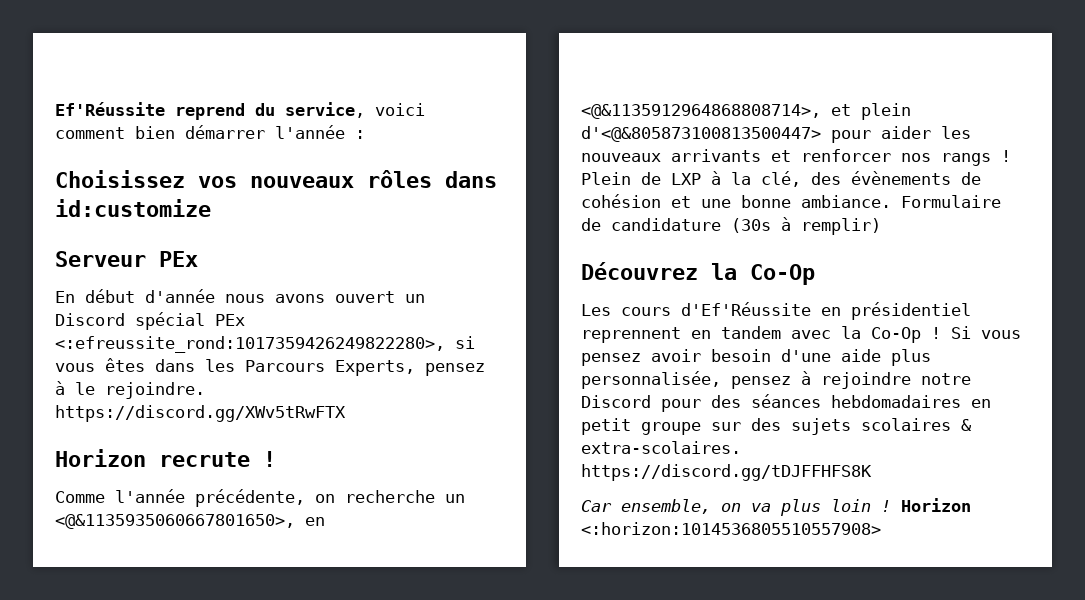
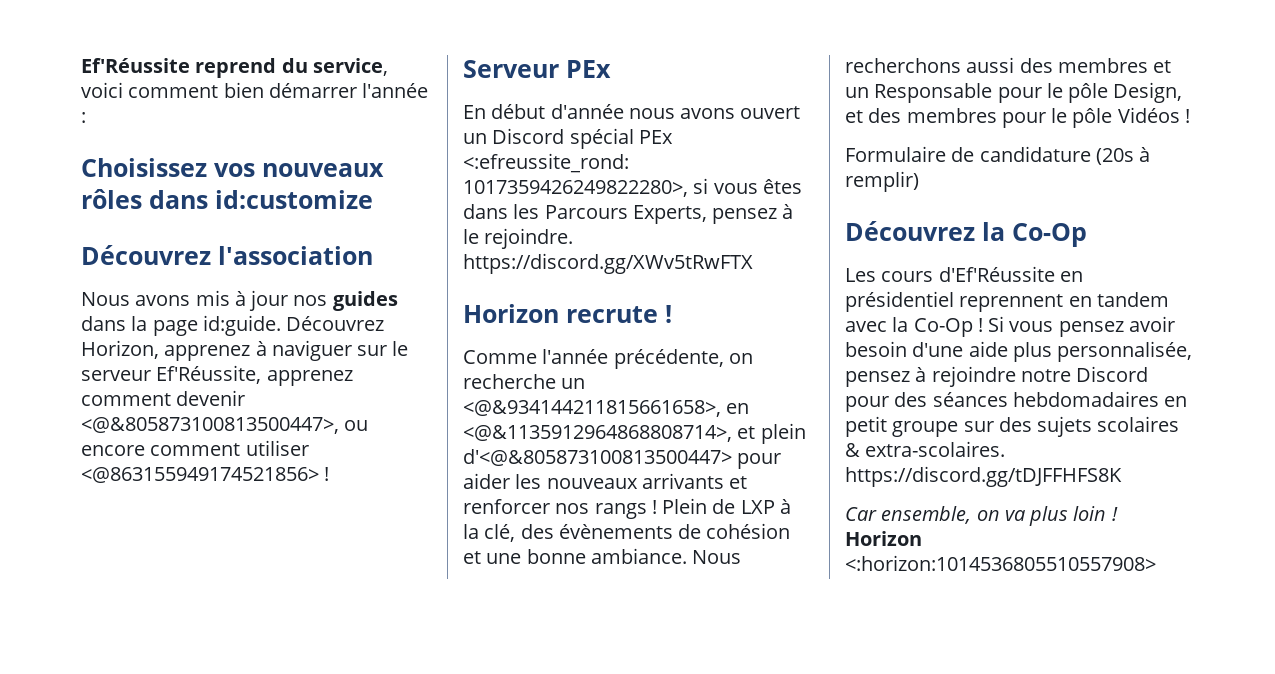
+ Découvrez l'association
+ Nous avons mis à jour nos guides dans la page id:guide. Découvrez Horizon, apprenez à naviguer sur le serveur Ef'Réussite, apprenez comment devenir <@&805873100813500447>, ou encore comment utiliser <@863155949174521856> !
- Comme l'année précédente, on recherche un <@&1135935060667801650>, en <@&1135912964868808714>, et plein d'<@&805873100813500447> pour aider les nouveaux arrivants et renforcer nos rangs !
+ Comme l'année précédente, on recherche un <@&934144211815661658>, en <@&1135912964868808714>, et plein d'<@&805873100813500447> pour aider les nouveaux arrivants et renforcer nos rangs !
- Plein de LXP à la clé, des évènements de cohésion et une bonne ambiance. Formulaire de candidature (30s à remplir)
+ Plein de LXP à la clé, des évènements de cohésion et une bonne ambiance. Nous recherchons aussi des membres et un Responsable pour le pôle Design, et des membres pour le pôle Vidéos !
+ Formulaire de candidature (20s à remplir)

